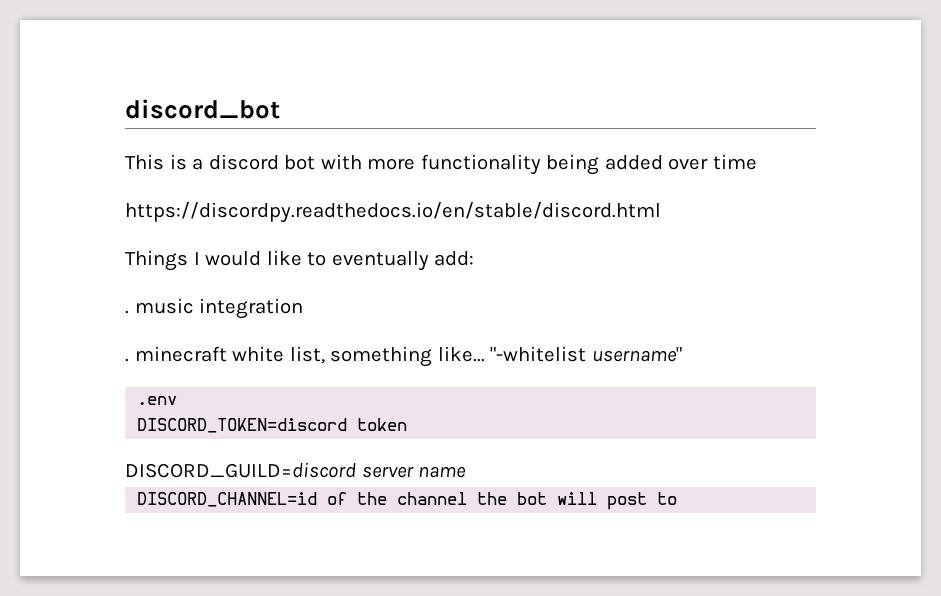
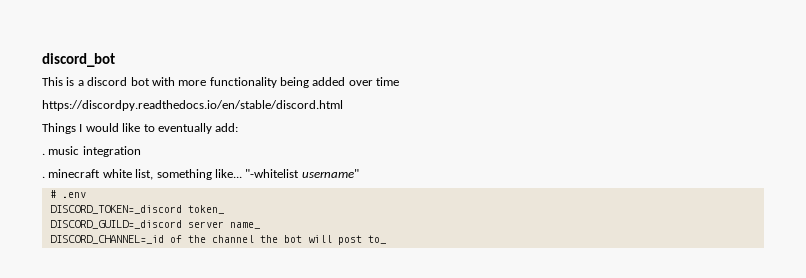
- .env
+ # .env
- DISCORD_TOKEN=discord token
- DISCORD_GUILD=discord server name
- DISCORD_CHANNEL=id of the channel the bot will post to
+ DISCORD_TOKEN=_discord token_
+ DISCORD_GUILD=_discord server name_
+ DISCORD_CHANNEL=_id of the channel the bot will post to_

